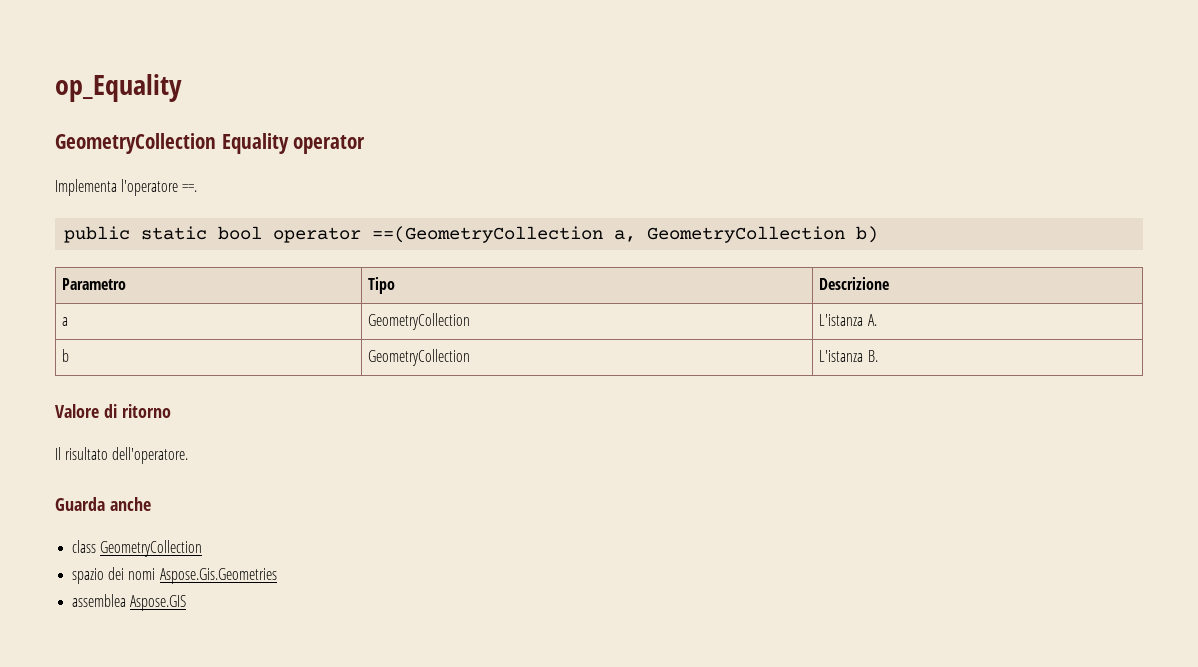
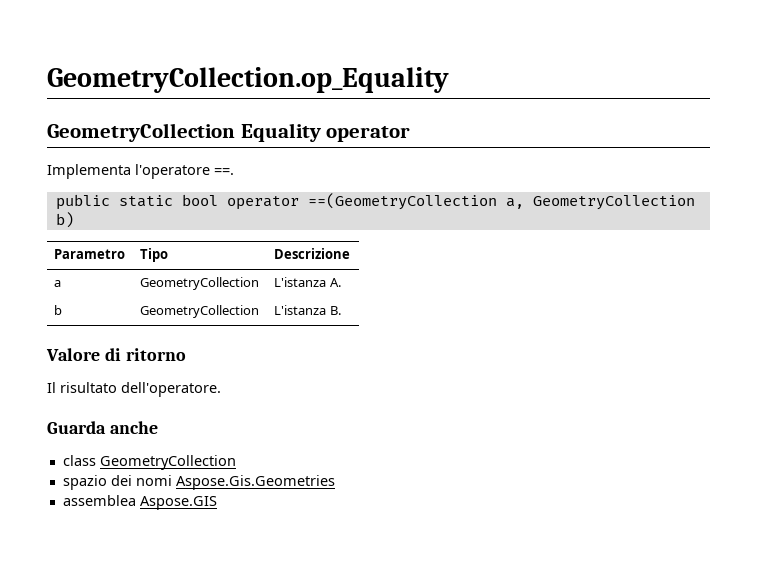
- op_Equality
+ GeometryCollection.op_Equality

